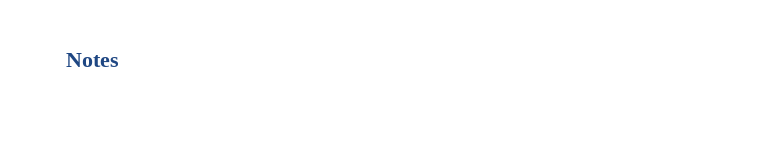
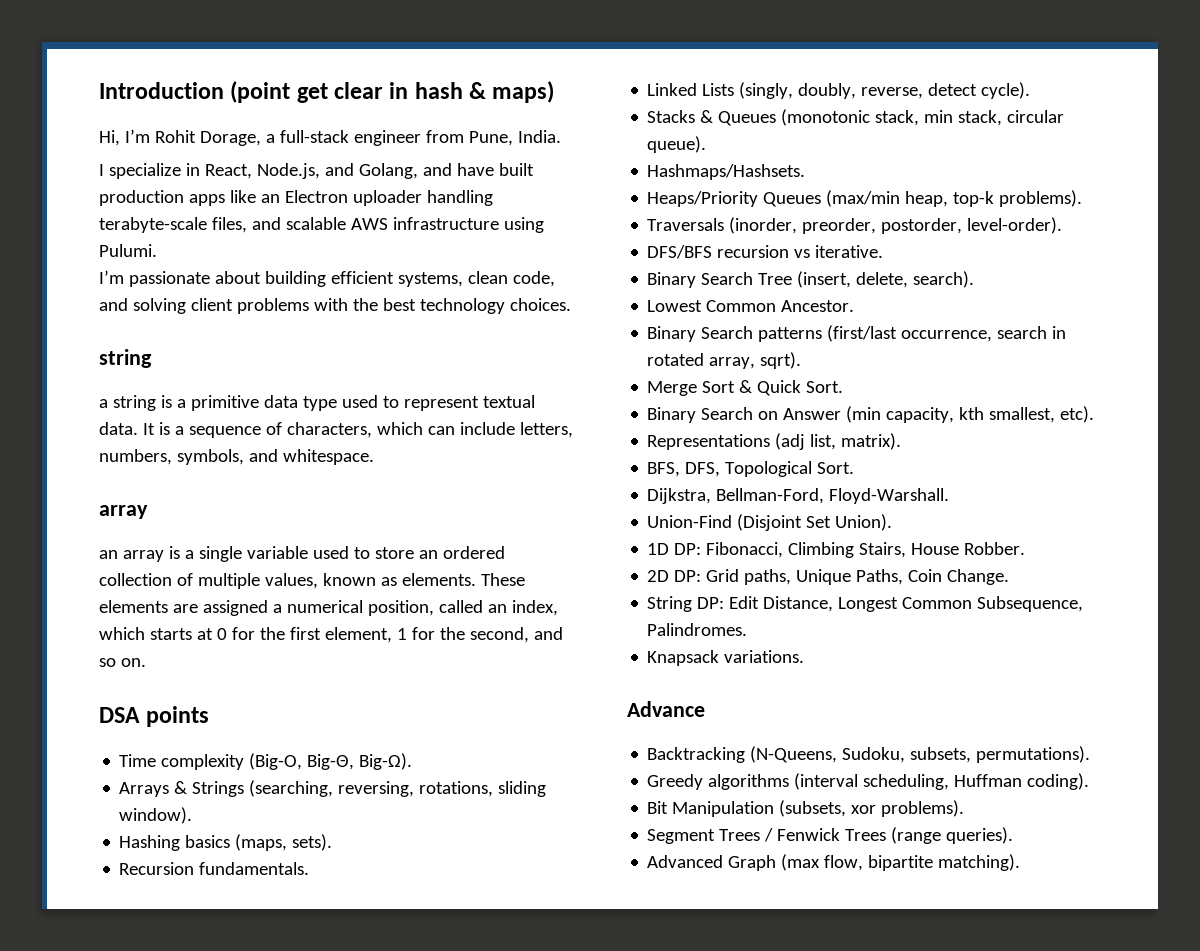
- Notes
+ Introduction (point get clear in hash & maps)
+ Hi, I’m Rohit Dorage, a full-stack engineer from Pune, India.
+ I specialize in React, Node.js, and Golang, and have built production apps like an Electron uploader handling terabyte-scale files, and scalable AWS infrastructure using Pulumi.
+ I’m passionate about building efficient systems, clean code, and solving client problems with the best technology choices.
+ string
+ a string is a primitive data type used to represent textual data. It is a sequence of characters, which can include letters, numbers, symbols, and whitespace.
+ array
+ an array is a single variable used to store an ordered collection of multiple values, known as elements. These elements are assigned a numerical position, called an index, which starts at 0 for the first element, 1 for the second, and so on.
+ DSA points
+ Time complexity (Big-O, Big-Θ, Big-Ω).
+ Arrays & Strings (searching, reversing, rotations, sliding window).
+ Hashing basics (maps, sets).
+ Recursion fundamentals.
+ Linked Lists (singly, doubly, reverse, detect cycle).
+ Stacks & Queues (monotonic stack, min stack, circular queue).
+ Hashmaps/Hashsets.
+ Heaps/Priority Queues (max/min heap, top-k problems).
+ Traversals (inorder, preorder, postorder, level-order).
+ DFS/BFS recursion vs iterative.
+ Binary Search Tree (insert, delete, search).
+ Lowest Common Ancestor.
+ Binary Search patterns (first/last occurrence, search in rotated array, sqrt).
+ Merge Sort & Quick Sort.
+ Binary Search on Answer (min capacity, kth smallest, etc).
+ Representations (adj list, matrix).
+ BFS, DFS, Topological Sort.
+ Dijkstra, Bellman-Ford, Floyd-Warshall.
+ Union-Find (Disjoint Set Union).
+ 1D DP: Fibonacci, Climbing Stairs, House Robber.
+ 2D DP: Grid paths, Unique Paths, Coin Change.
+ String DP: Edit Distance, Longest Common Subsequence, Palindromes.
+ Knapsack variations.
+ Advance
+ Backtracking (N-Queens, Sudoku, subsets, permutations).
+ Greedy algorithms (interval scheduling, Huffman coding).
+ Bit Manipulation (subsets, xor problems).
+ Segment Trees / Fenwick Trees (range queries).
+ Advanced Graph (max flow, bipartite matching).

